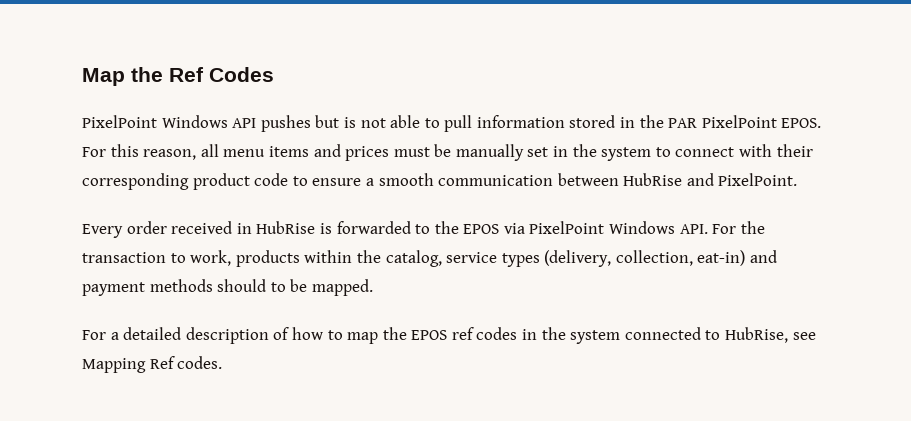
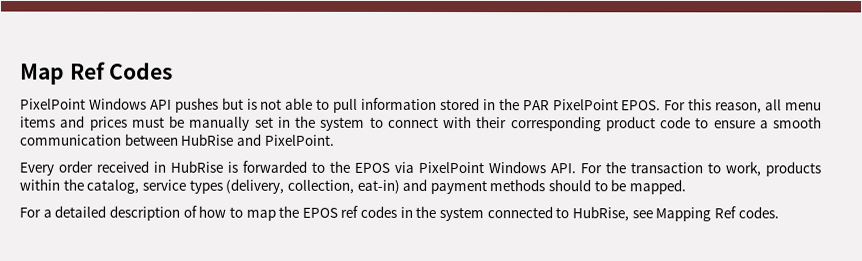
- Map the Ref Codes
+ Map Ref Codes

